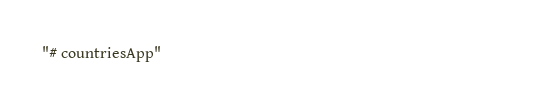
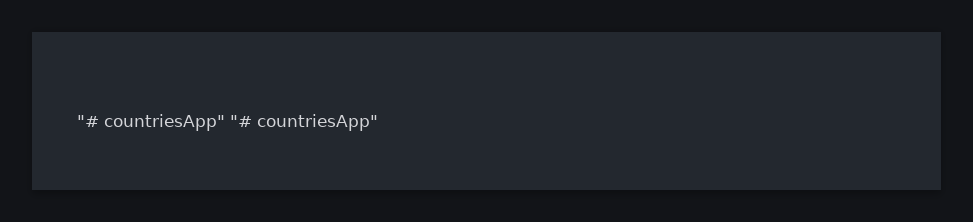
- "# countriesApp"
+ "# countriesApp" "# countriesApp"

